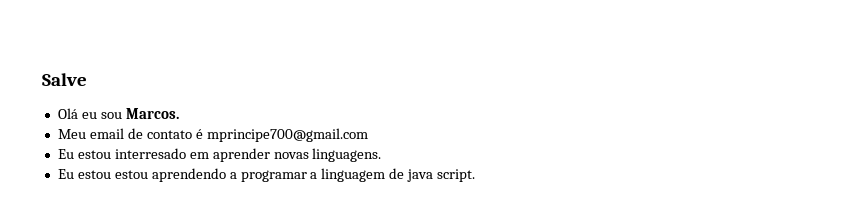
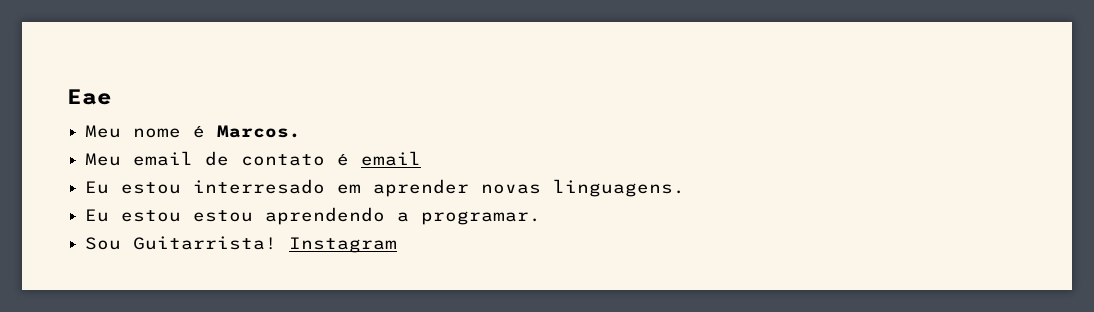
- Salve
- Olá eu sou Marcos.
+ Eae
+ Meu nome é Marcos.
- Meu email de contato é mprincipe700@gmail.com
+ Meu email de contato é email
- Eu estou estou aprendendo a programar a linguagem de java script.
+ Eu estou estou aprendendo a programar.
+ Sou Guitarrista! Instagram

